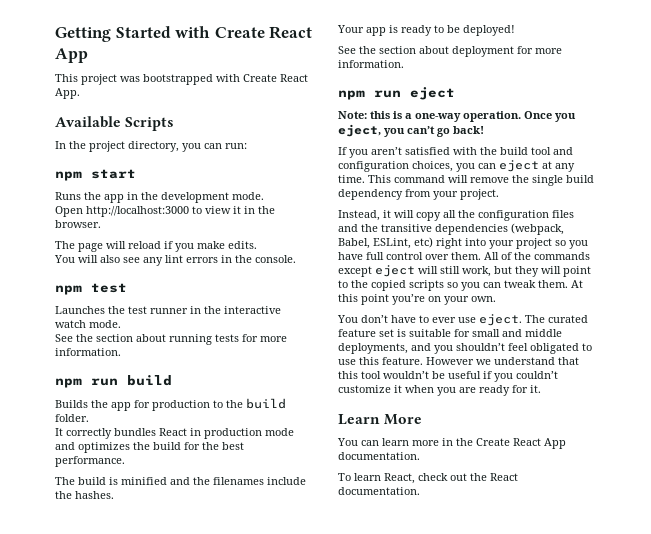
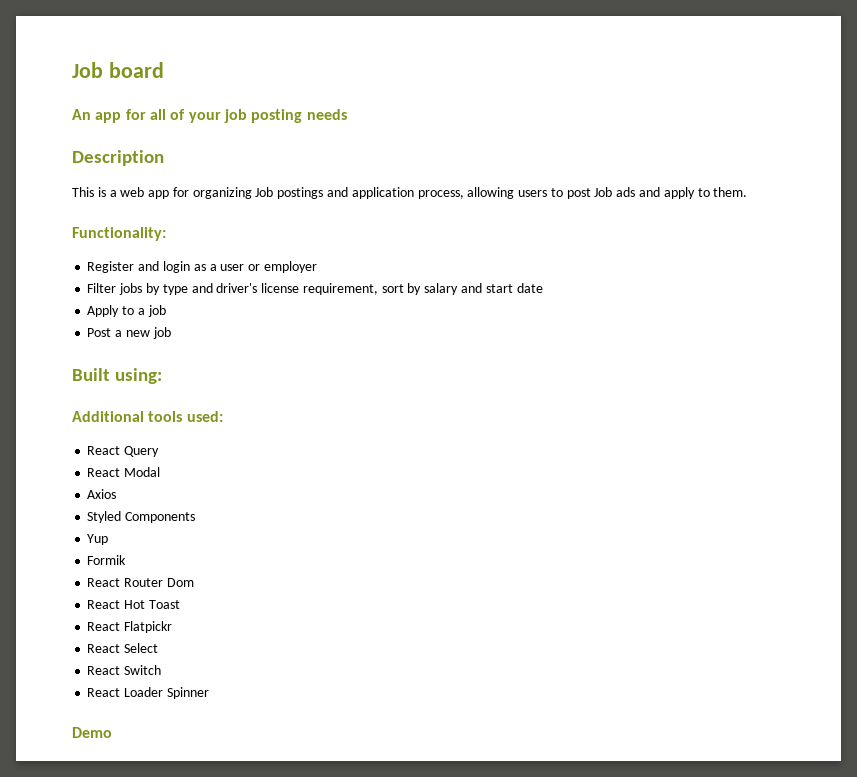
- Getting Started with Create React App
- This project was bootstrapped with Create React App.
- Available Scripts
- In the project directory, you can run:
- npm start
- Runs the app in the development mode.
- Open http://localhost:3000 to view it in the browser.
- The page will reload if you make edits.
- You will also see any lint errors in the console.
- npm test
- Launches the test runner in the interactive watch mode.
- See the section about running tests for more information.
- npm run build
- Builds the app for production to the build folder.
- It correctly bundles React in production mode and optimizes the build for the best performance.
- The build is minified and the filenames include the hashes.
- Your app is ready to be deployed!
- See the section about deployment for more information.
- npm run eject
- Note: this is a one-way operation. Once you eject, you can’t go back!
- If you aren’t satisfied with the build tool and configuration choices, you can eject at any time. This command will remove the single build dependency from your project.
- Instead, it will copy all the configuration files and the transitive dependencies (webpack, Babel, ESLint, etc) right into your project so you have full control over them. All of the commands except eject will still work, but they will point to the copied scripts so you can tweak them. At this point you’re on your own.
- You don’t have to ever use eject. The curated feature set is suitable for small and middle deployments, and you shouldn’t feel obligated to use this feature. However we understand that this tool wouldn’t be useful if you couldn’t customize it when you are ready for it.
- Learn More
- You can learn more in the Create React App documentation.
- To learn React, check out the React documentation.
+ Job board
+ An app for all of your job posting needs
+ Description
+ This is a web app for organizing Job postings and application process, allowing users to post Job ads and apply to them.
+ Functionality:
+ Register and login as a user or employer
+ Filter jobs by type and driver's license requirement, sort by salary and start date
+ Apply to a job
+ Post a new job
+ Built using:
+ Additional tools used:
+ React Query
+ React Modal
+ Axios
+ Styled Components
+ Yup
+ Formik
+ React Router Dom
+ React Hot Toast
+ React Flatpickr
+ React Select
+ React Switch
+ React Loader Spinner
+ Demo

